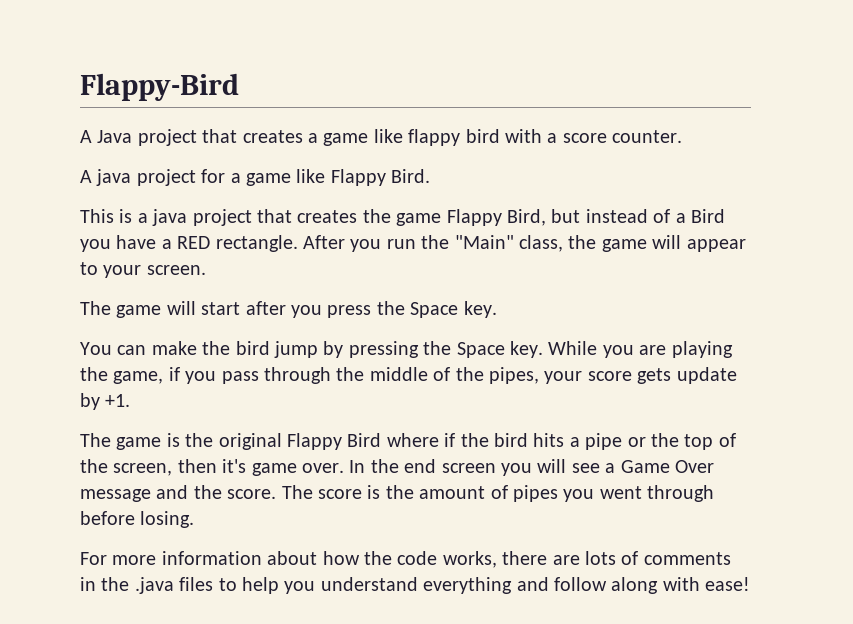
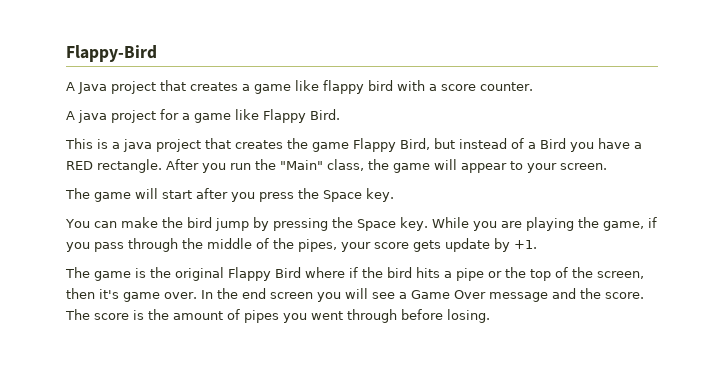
- For more information about how the code works, there are lots of comments in the .java files to help you understand everything and follow along with ease!

